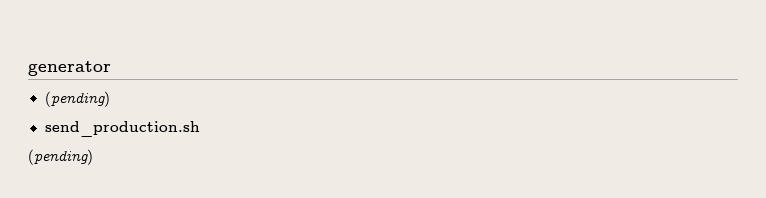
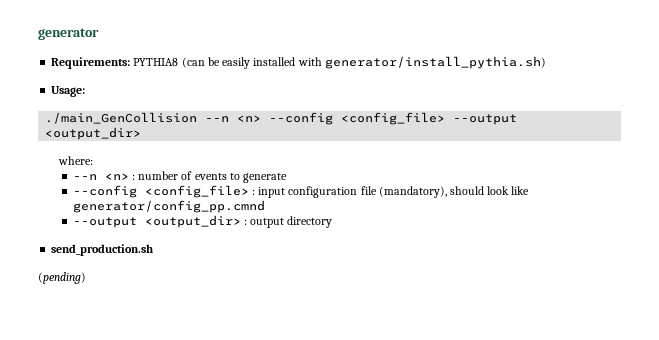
  generator
- (pending)
+ Requirements: PYTHIA8 (can be easily installed with generator/install_pythia.sh)
+ Usage:
+ ./main_GenCollision --n <n> --config <config_file> --output <output_dir>
+ where:
+ --n <n> : number of events to generate
+ --config <config_file> : input configuration file (mandatory), should look like generator/config_pp.cmnd
+ --output <output_dir> : output directory

